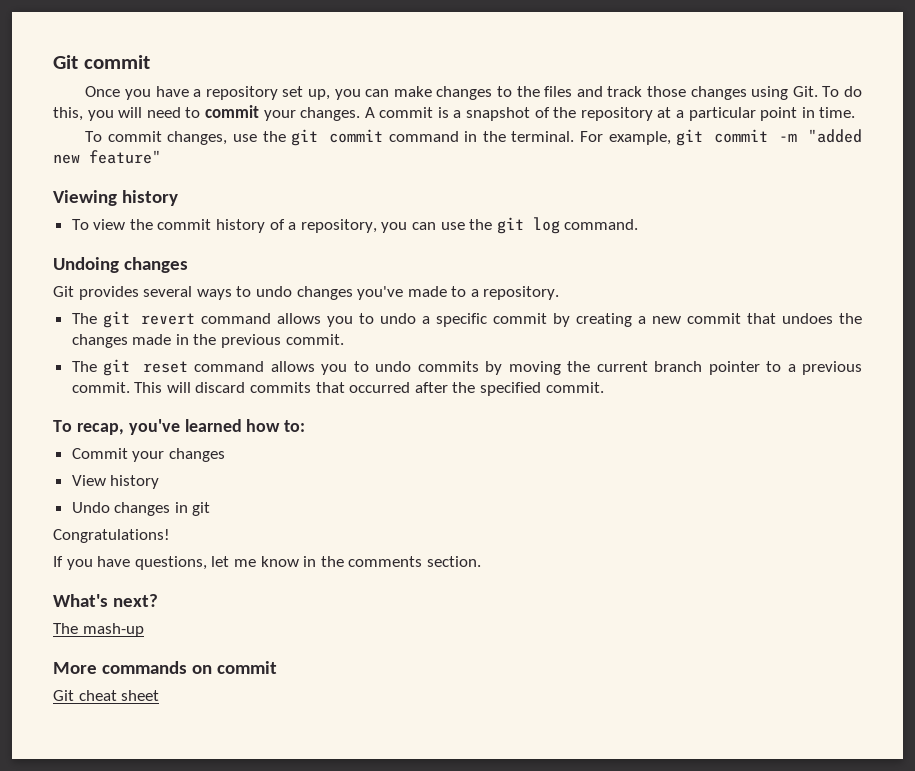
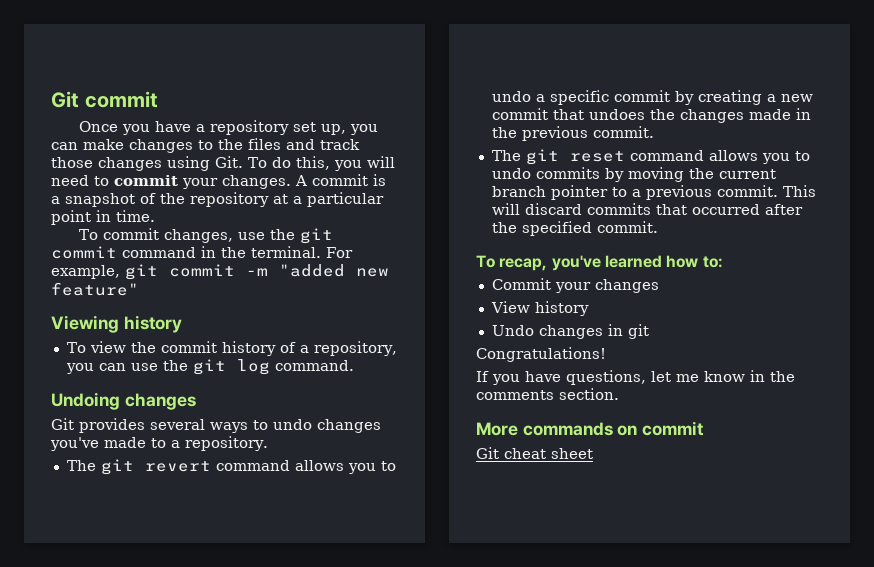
- What's next?
- The mash-up

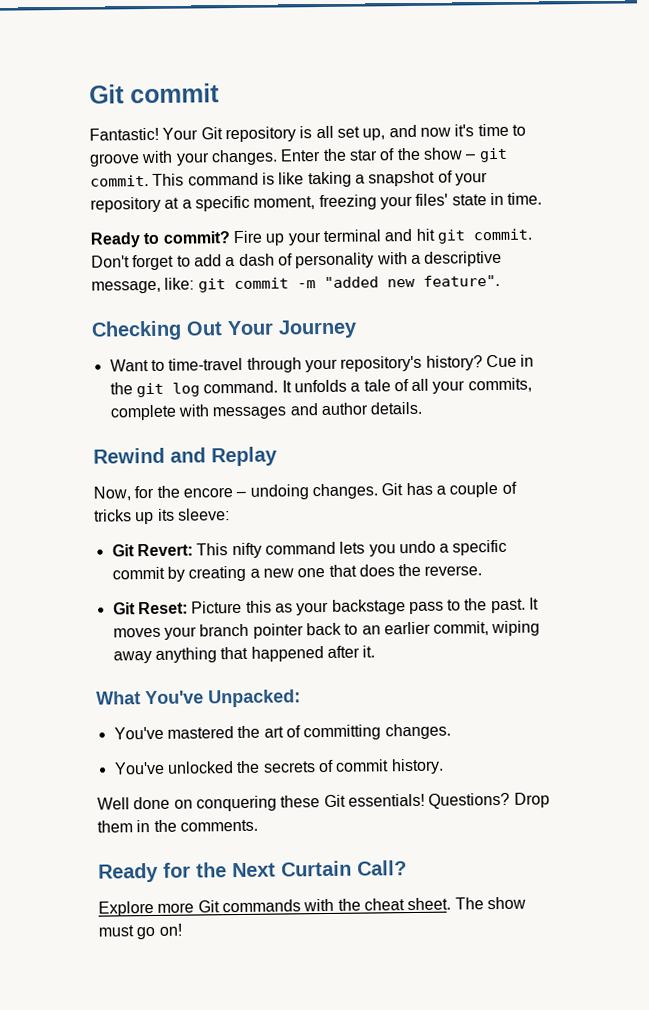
- Once you have a repository set up, you can make changes to the files and track those changes using Git. To do this, you will need to commit your changes. A commit is a snapshot of the repository at a particular point in time.
- To commit changes, use the git commit command in the terminal. For example, git commit -m "added new feature"
- Viewing history
- To view the commit history of a repository, you can use the git log command.
- Undoing changes
- Git provides several ways to undo changes you've made to a repository.
- The git revert command allows you to undo a specific commit by creating a new commit that undoes the changes made in the previous commit.
- The git reset command allows you to undo commits by moving the current branch pointer to a previous commit. This will discard commits that occurred after the specified commit.
- To recap, you've learned how to:
- Commit your changes
- View history
- Undo changes in git
- Congratulations!
- If you have questions, let me know in the comments section.
- More commands on commit
- Git cheat sheet
+ Fantastic! Your Git repository is all set up, and now it's time to groove with your changes. Enter the star of the show – git commit. This command is like taking a snapshot of your repository at a specific moment, freezing your files' state in time.
+ Ready to commit? Fire up your terminal and hit git commit. Don't forget to add a dash of personality with a descriptive message, like: git commit -m "added new feature".
+ Checking Out Your Journey
+ Want to time-travel through your repository's history? Cue in the git log command. It unfolds a tale of all your commits, complete with messages and author details.
+ Rewind and Replay
+ Now, for the encore – undoing changes. Git has a couple of tricks up its sleeve:
+ Git Revert: This nifty command lets you undo a specific commit by creating a new one that does the reverse.
+ Git Reset: Picture this as your backstage pass to the past. It moves your branch pointer back to an earlier commit, wiping away anything that happened after it.
+ What You've Unpacked:
+ You've mastered the art of committing changes.
+ You've unlocked the secrets of commit history.
+ Well done on conquering these Git essentials! Questions? Drop them in the comments.
+ Ready for the Next Curtain Call?
+ Explore more Git commands with the cheat sheet. The show must go on!

